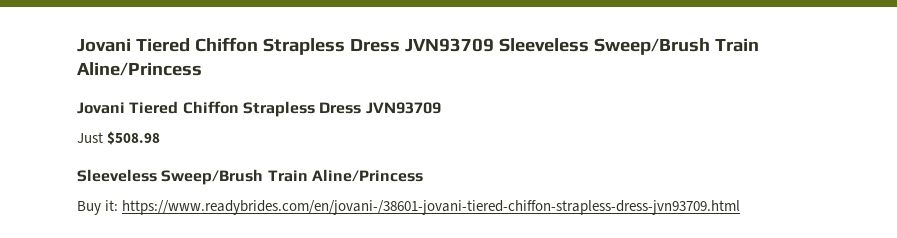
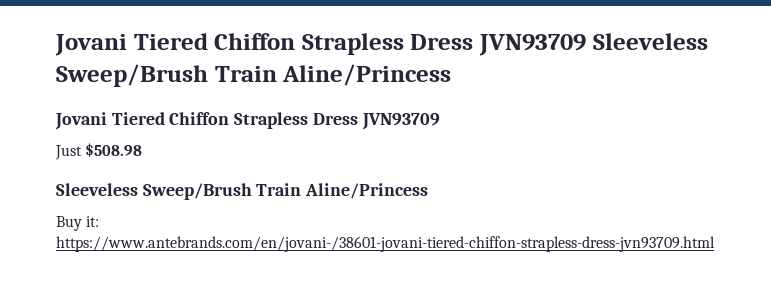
- Buy it: https://www.readybrides.com/en/jovani-/38601-jovani-tiered-chiffon-strapless-dress-jvn93709.html
+ Buy it: https://www.antebrands.com/en/jovani-/38601-jovani-tiered-chiffon-strapless-dress-jvn93709.html

